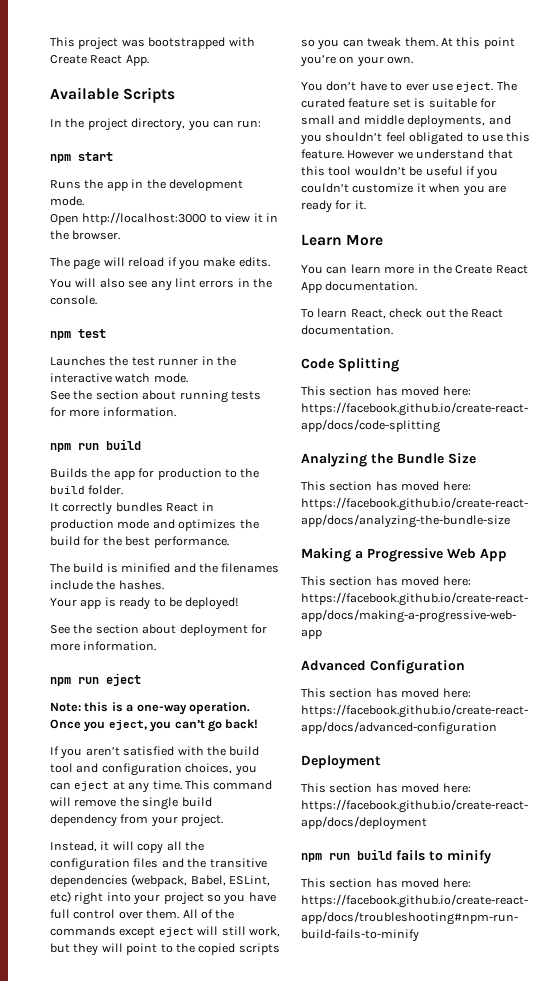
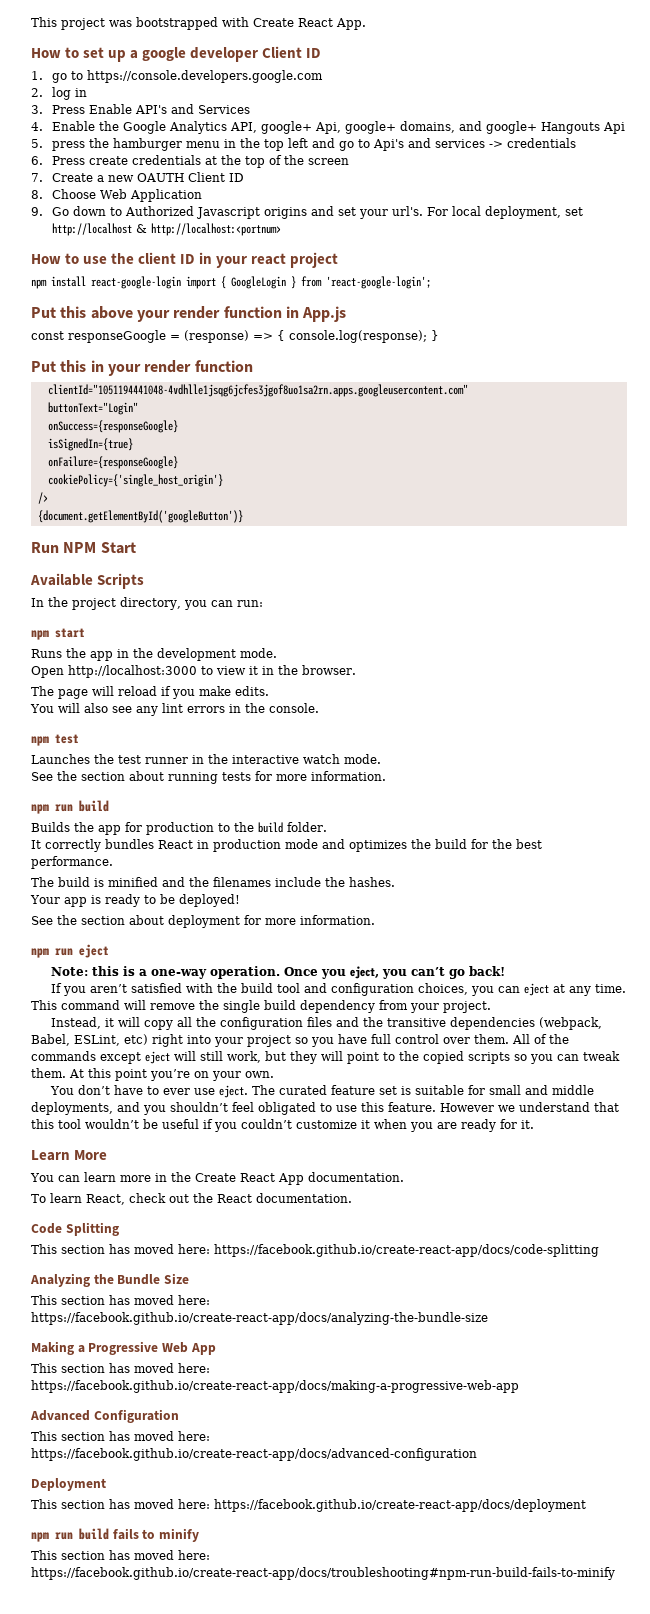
+ How to set up a google developer Client ID
+ 1. go to https://console.developers.google.com
+ 2. log in
+ 3. Press Enable API's and Services
+ 4. Enable the Google Analytics API, google+ Api, google+ domains, and google+ Hangouts Api
+ 5. press the hamburger menu in the top left and go to Api's and services -> credentials
+ 6. Press create credentials at the top of the screen
+ 7. Create a new OAUTH Client ID
+ 8. Choose Web Application
+ 9. Go down to Authorized Javascript origins and set your url's. For local deployment, set http://localhost & http://localhost:<portnum>
+ How to use the client ID in your react project
+ npm install react-google-login import { GoogleLogin } from 'react-google-login';
+ Put this above your render function in App.js
+ const responseGoogle = (response) => { console.log(response); }
+ Put this in your render function
+ clientId="1051194441048-4vdhlle1jsqg6jcfes3jgof8uo1sa2rn.apps.googleusercontent.com"
+ buttonText="Login"
+ onSuccess={responseGoogle}
+ isSignedIn={true}
+ onFailure={responseGoogle}
+ cookiePolicy={'single_host_origin'}
+ />
+ {document.getElementById('googleButton')}
+ Run NPM Start

